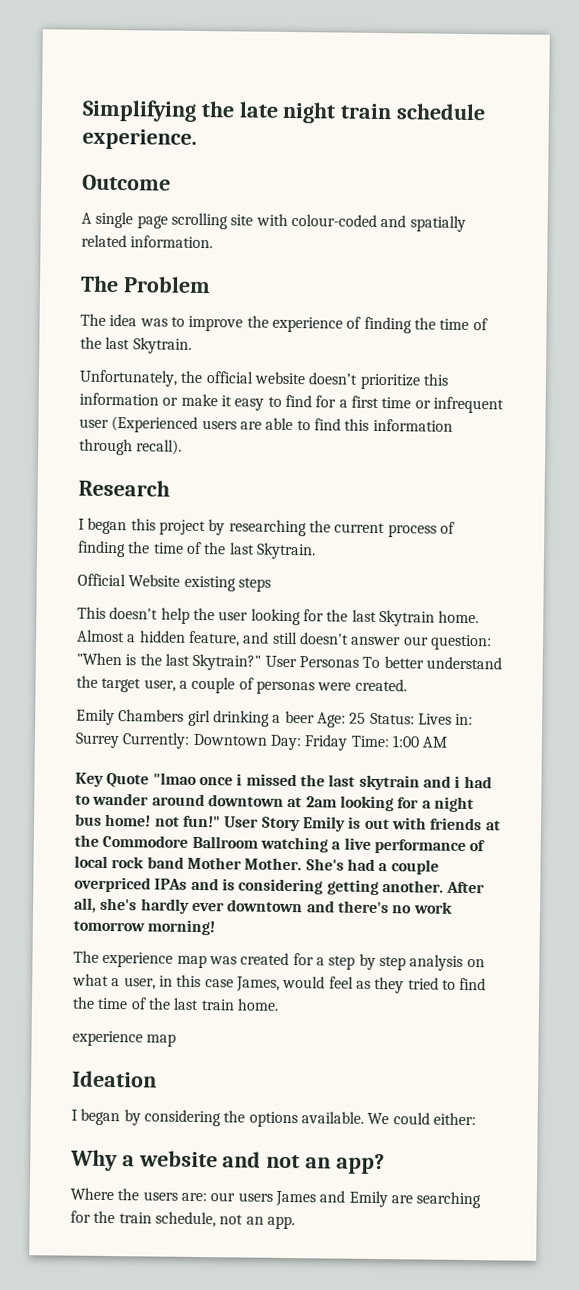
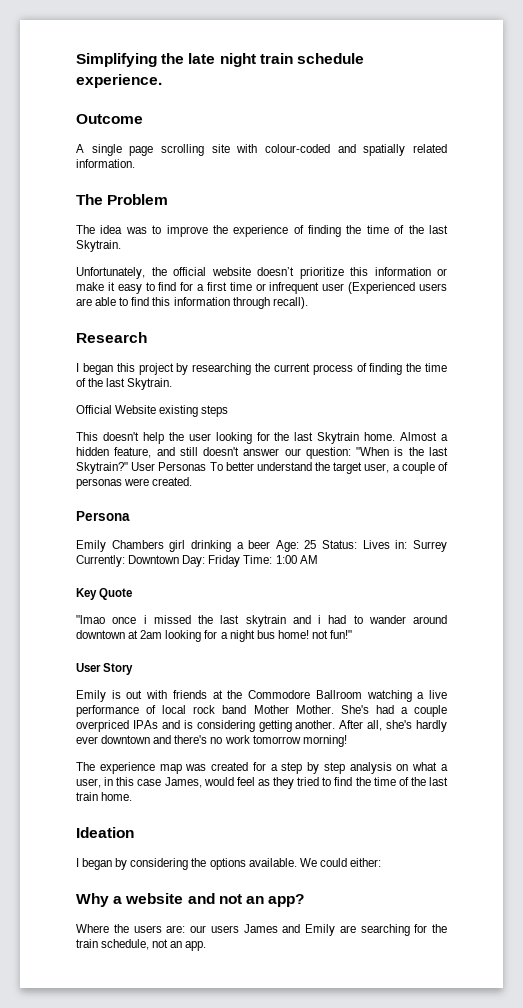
+ Persona
- Key Quote "lmao once i missed the last skytrain and i had to wander around downtown at 2am looking for a night bus home! not fun!" User Story Emily is out with friends at the Commodore Ballroom watching a live performance of local rock band Mother Mother.
+ Key Quote
+ "lmao once i missed the last skytrain and i had to wander around downtown at 2am looking for a night bus home! not fun!"
+ User Story
+ Emily is out with friends at the Commodore Ballroom watching a live performance of local rock band Mother Mother.
  The experience map was created for a step by step analysis on what a user, in this case James, would feel as they tried to find the time of the last train home.
- experience map

